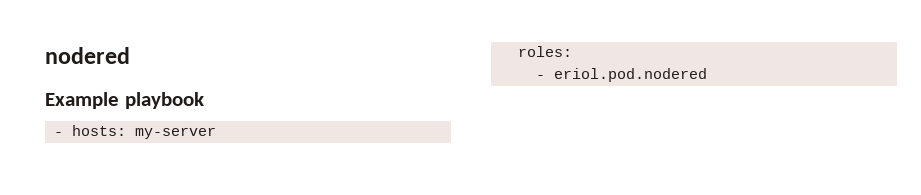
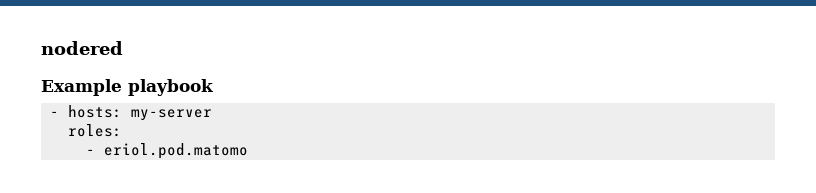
- - eriol.pod.nodered
+ - eriol.pod.matomo

